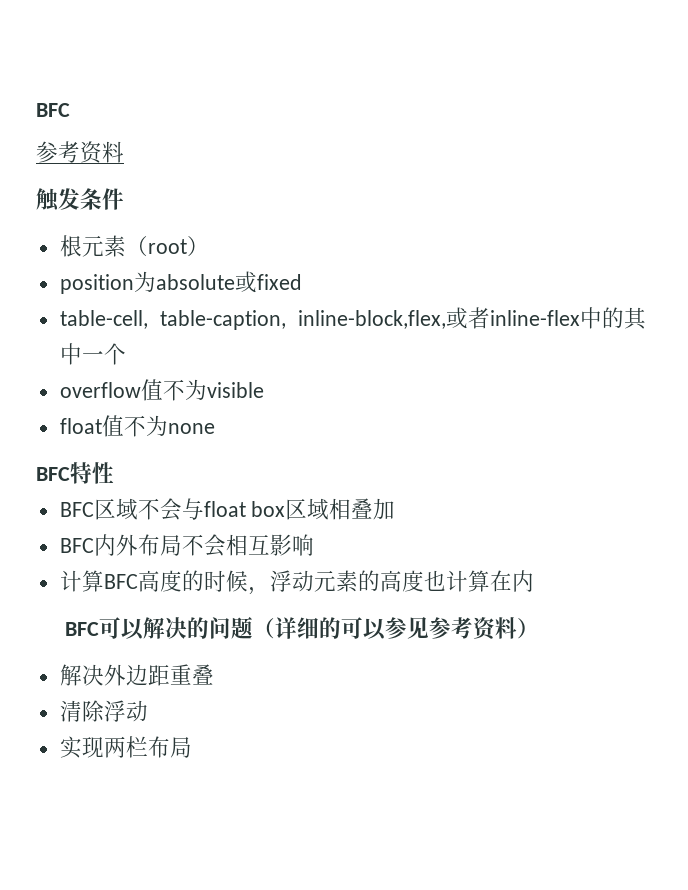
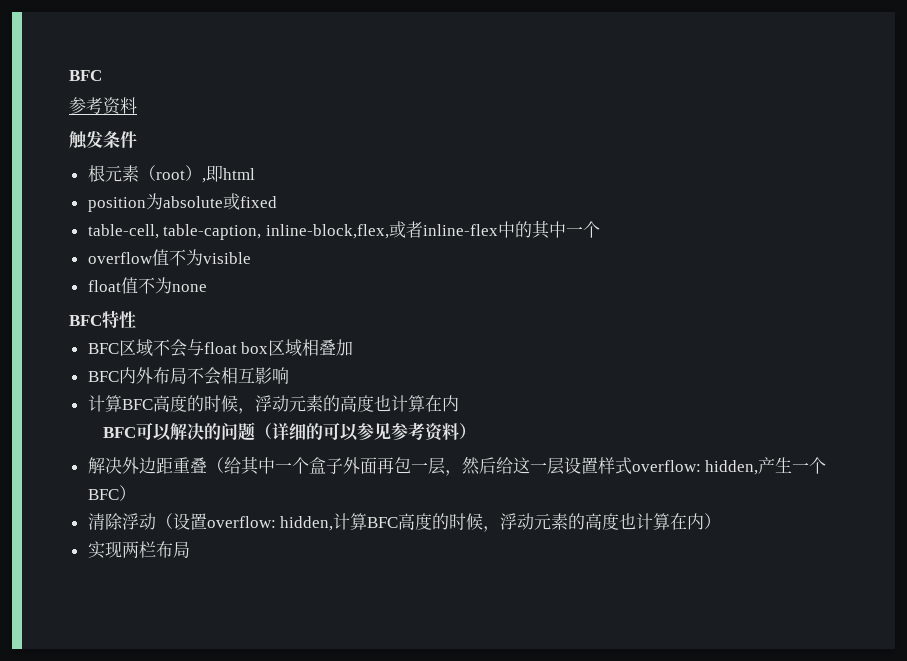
- 根元素（root）
+ 根元素（root）,即html
- 解决外边距重叠
- 清除浮动
+ 解决外边距重叠（给其中一个盒子外面再包一层，然后给这一层设置样式overflow: hidden,产生一个BFC）
+ 清除浮动（设置overflow: hidden,计算BFC高度的时候，浮动元素的高度也计算在内）

